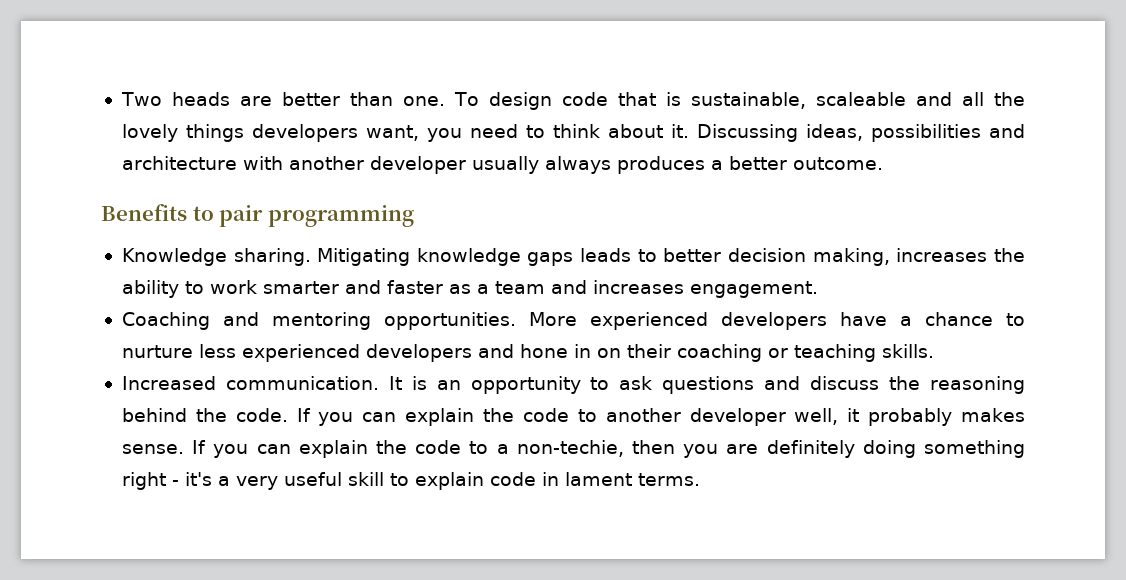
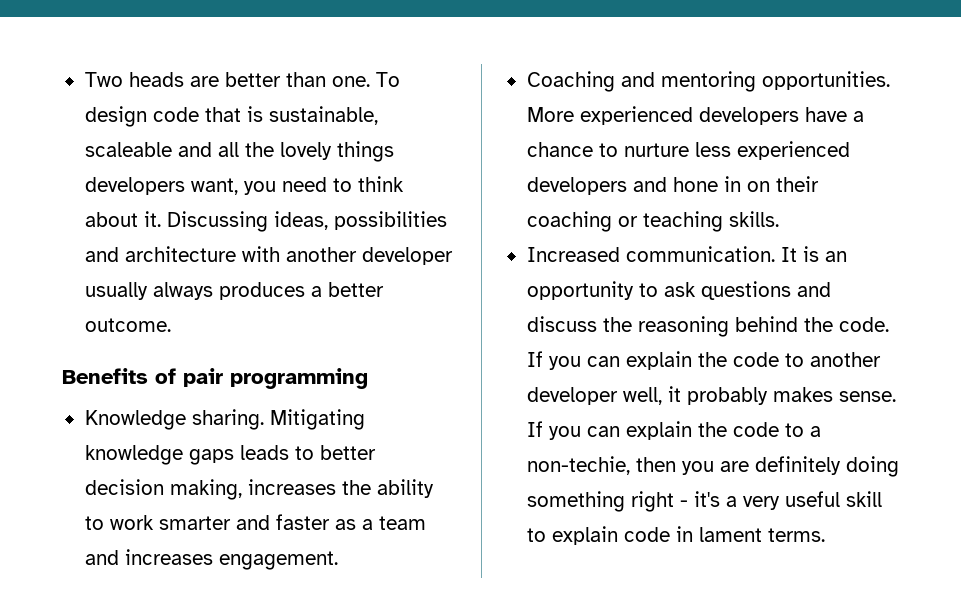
- Benefits to pair programming
+ Benefits of pair programming

